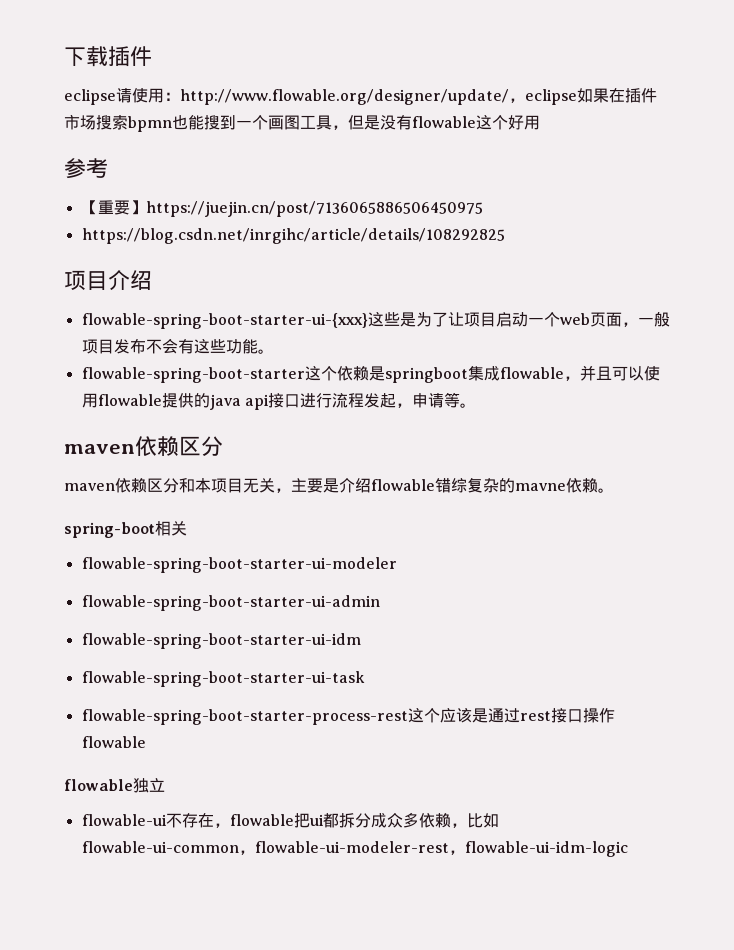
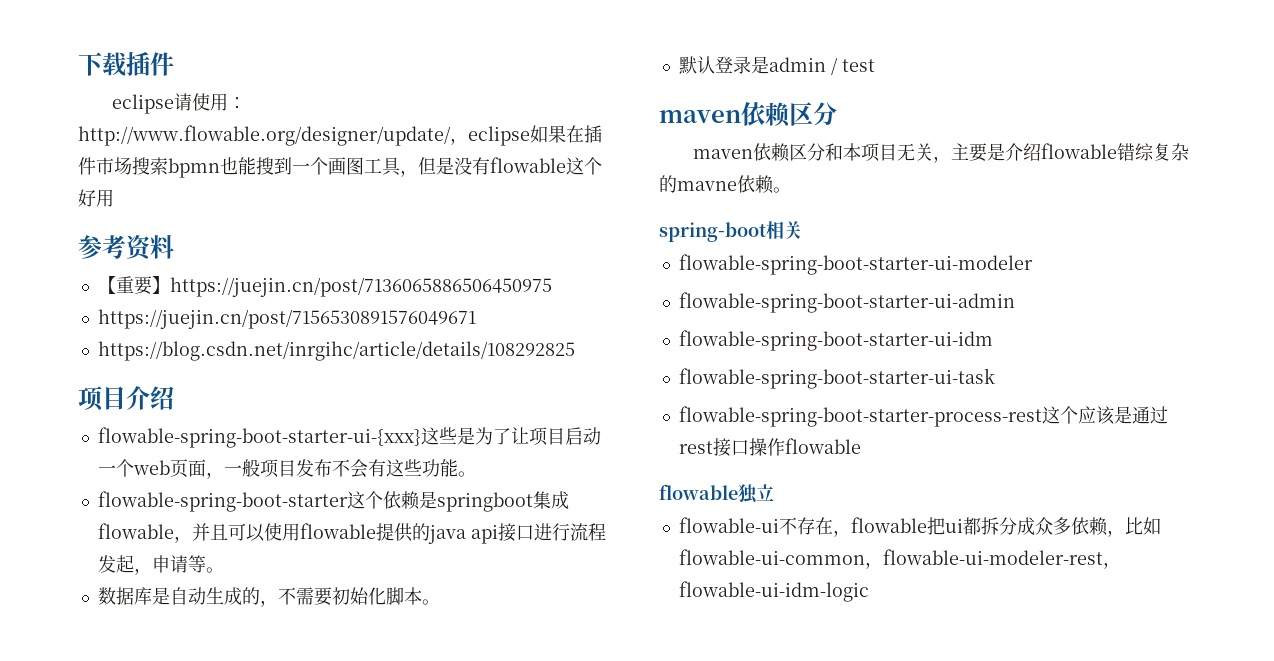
- 参考
+ 参考资料
+ https://juejin.cn/post/7156530891576049671
+ 数据库是自动生成的，不需要初始化脚本。
+ 默认登录是admin / test

